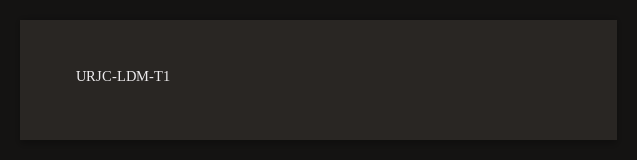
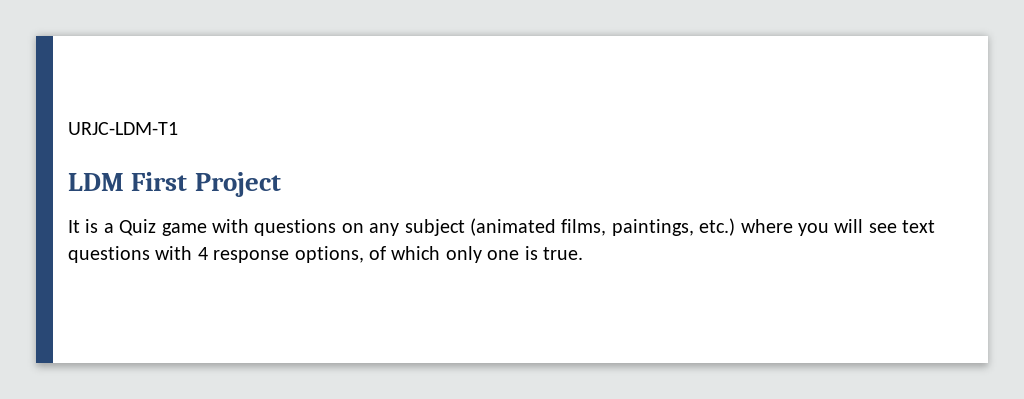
+ LDM First Project
+ It is a Quiz game with questions on any subject (animated films, paintings, etc.) where you will see text questions with 4 response options, of which only one is true.

